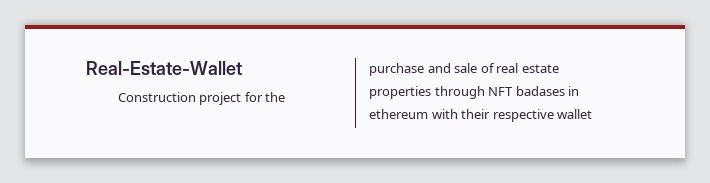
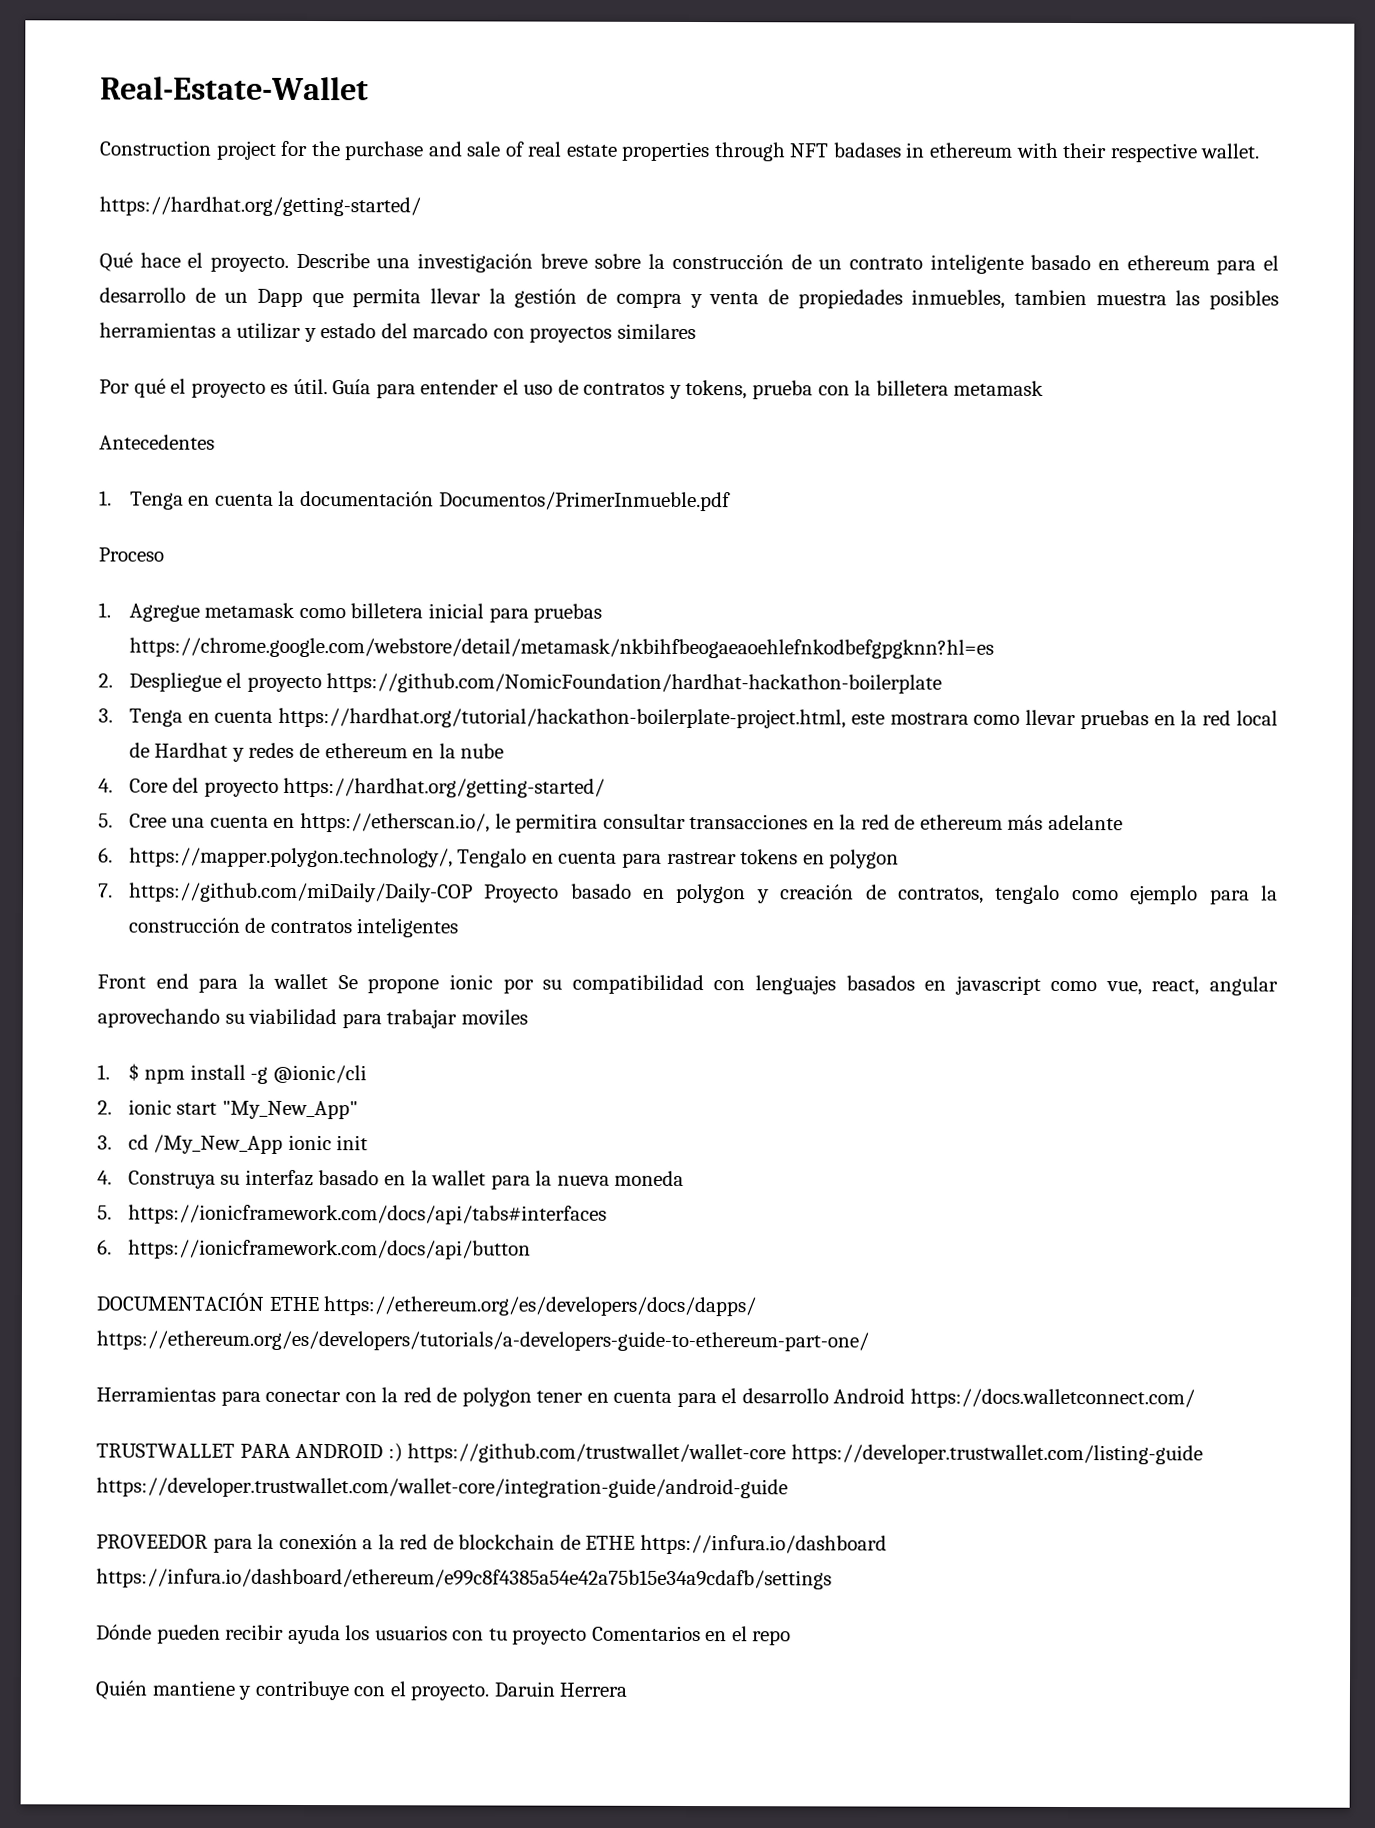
- Construction project for the purchase and sale of real estate properties through NFT badases in ethereum with their respective wallet
+ Construction project for the purchase and sale of real estate properties through NFT badases in ethereum with their respective wallet.
+ https://hardhat.org/getting-started/
+ Qué hace el proyecto. Describe una investigación breve sobre la construcción de un contrato inteligente basado en ethereum para el desarrollo de un Dapp que permita llevar la gestión de compra y venta de propiedades inmuebles, tambien muestra las posibles herramientas a utilizar y estado del marcado con proyectos similares
+ Por qué el proyecto es útil. Guía para entender el uso de contratos y tokens, prueba con la billetera metamask
+ Antecedentes
+ 1. Tenga en cuenta la documentación Documentos/PrimerInmueble.pdf
+ Proceso
+ 1. Agregue metamask como billetera inicial para pruebas https://chrome.google.com/webstore/detail/metamask/nkbihfbeogaeaoehlefnkodbefgpgknn?hl=es
+ 2. Despliegue el proyecto https://github.com/NomicFoundation/hardhat-hackathon-boilerplate
+ 3. Tenga en cuenta https://hardhat.org/tutorial/hackathon-boilerplate-project.html, este mostrara como llevar pruebas en la red local de Hardhat y redes de ethereum en la nube
+ 4. Core del proyecto https://hardhat.org/getting-started/
+ 5. Cree una cuenta en https://etherscan.io/, le permitira consultar transacciones en la red de ethereum más adelante
+ 6. https://mapper.polygon.technology/, Tengalo en cuenta para rastrear tokens en polygon
+ 7. https://github.com/miDaily/Daily-COP Proyecto basado en polygon y creación de contratos, tengalo como ejemplo para la construcción de contratos inteligentes
+ Front end para la wallet Se propone ionic por su compatibilidad con lenguajes basados en javascript como vue, react, angular aprovechando su viabilidad para trabajar moviles
+ 1. $ npm install -g @ionic/cli
+ 2. ionic start "My_New_App"
+ 3. cd /My_New_App ionic init
+ 4. Construya su interfaz basado en la wallet para la nueva moneda
+ 5. https://ionicframework.com/docs/api/tabs#interfaces
+ 6. https://ionicframework.com/docs/api/button
+ DOCUMENTACIÓN ETHE https://ethereum.org/es/developers/docs/dapps/ https://ethereum.org/es/developers/tutorials/a-developers-guide-to-ethereum-part-one/
+ Herramientas para conectar con la red de polygon tener en cuenta para el desarrollo Android https://docs.walletconnect.com/
+ TRUSTWALLET PARA ANDROID :) https://github.com/trustwallet/wallet-core https://developer.trustwallet.com/listing-guide https://developer.trustwallet.com/wallet-core/integration-guide/android-guide
+ PROVEEDOR para la conexión a la red de blockchain de ETHE https://infura.io/dashboard https://infura.io/dashboard/ethereum/e99c8f4385a54e42a75b15e34a9cdafb/settings
+ Dónde pueden recibir ayuda los usuarios con tu proyecto Comentarios en el repo
+ Quién mantiene y contribuye con el proyecto. Daruin Herrera

